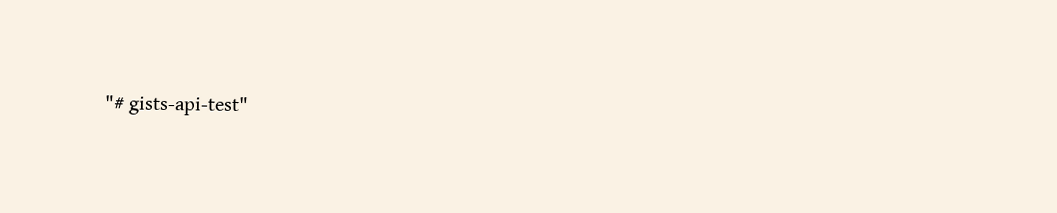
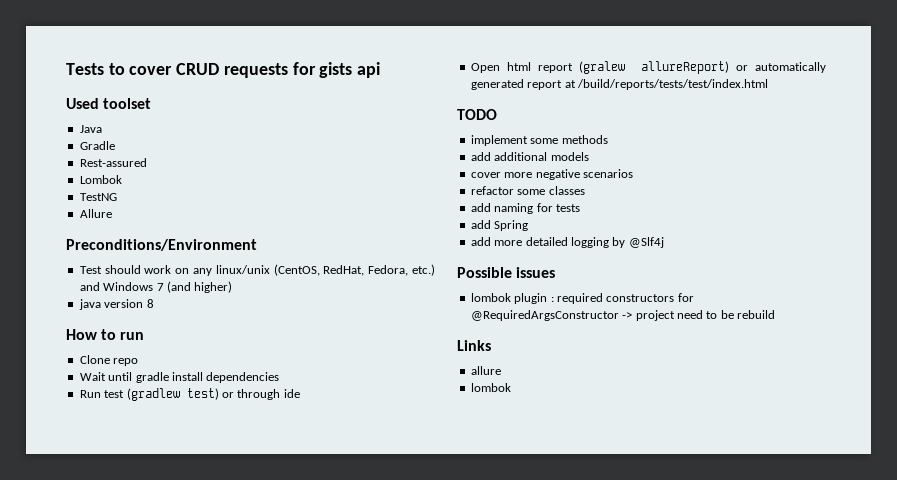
- "# gists-api-test"
+ Tests to cover CRUD requests for gists api
+ Used toolset
+ Java
+ Gradle
+ Rest-assured
+ Lombok
+ TestNG
+ Allure
+ Preconditions/Environment
+ Test should work on any linux/unix (CentOS, RedHat, Fedora, etc.) and Windows 7 (and higher)
+ java version 8
+ How to run
+ Clone repo
+ Wait until gradle install dependencies
+ Run test (gradlew test) or through ide
+ Open html report (gralew allureReport) or automatically generated report at /build/reports/tests/test/index.html
+ TODO
+ implement some methods
+ add additional models
+ cover more negative scenarios
+ refactor some classes
+ add naming for tests
+ add Spring
+ add more detailed logging by @Slf4j
+ Possible issues
+ lombok plugin : required constructors for @RequiredArgsConstructor -> project need to be rebuild
+ Links
+ allure
+ lombok

